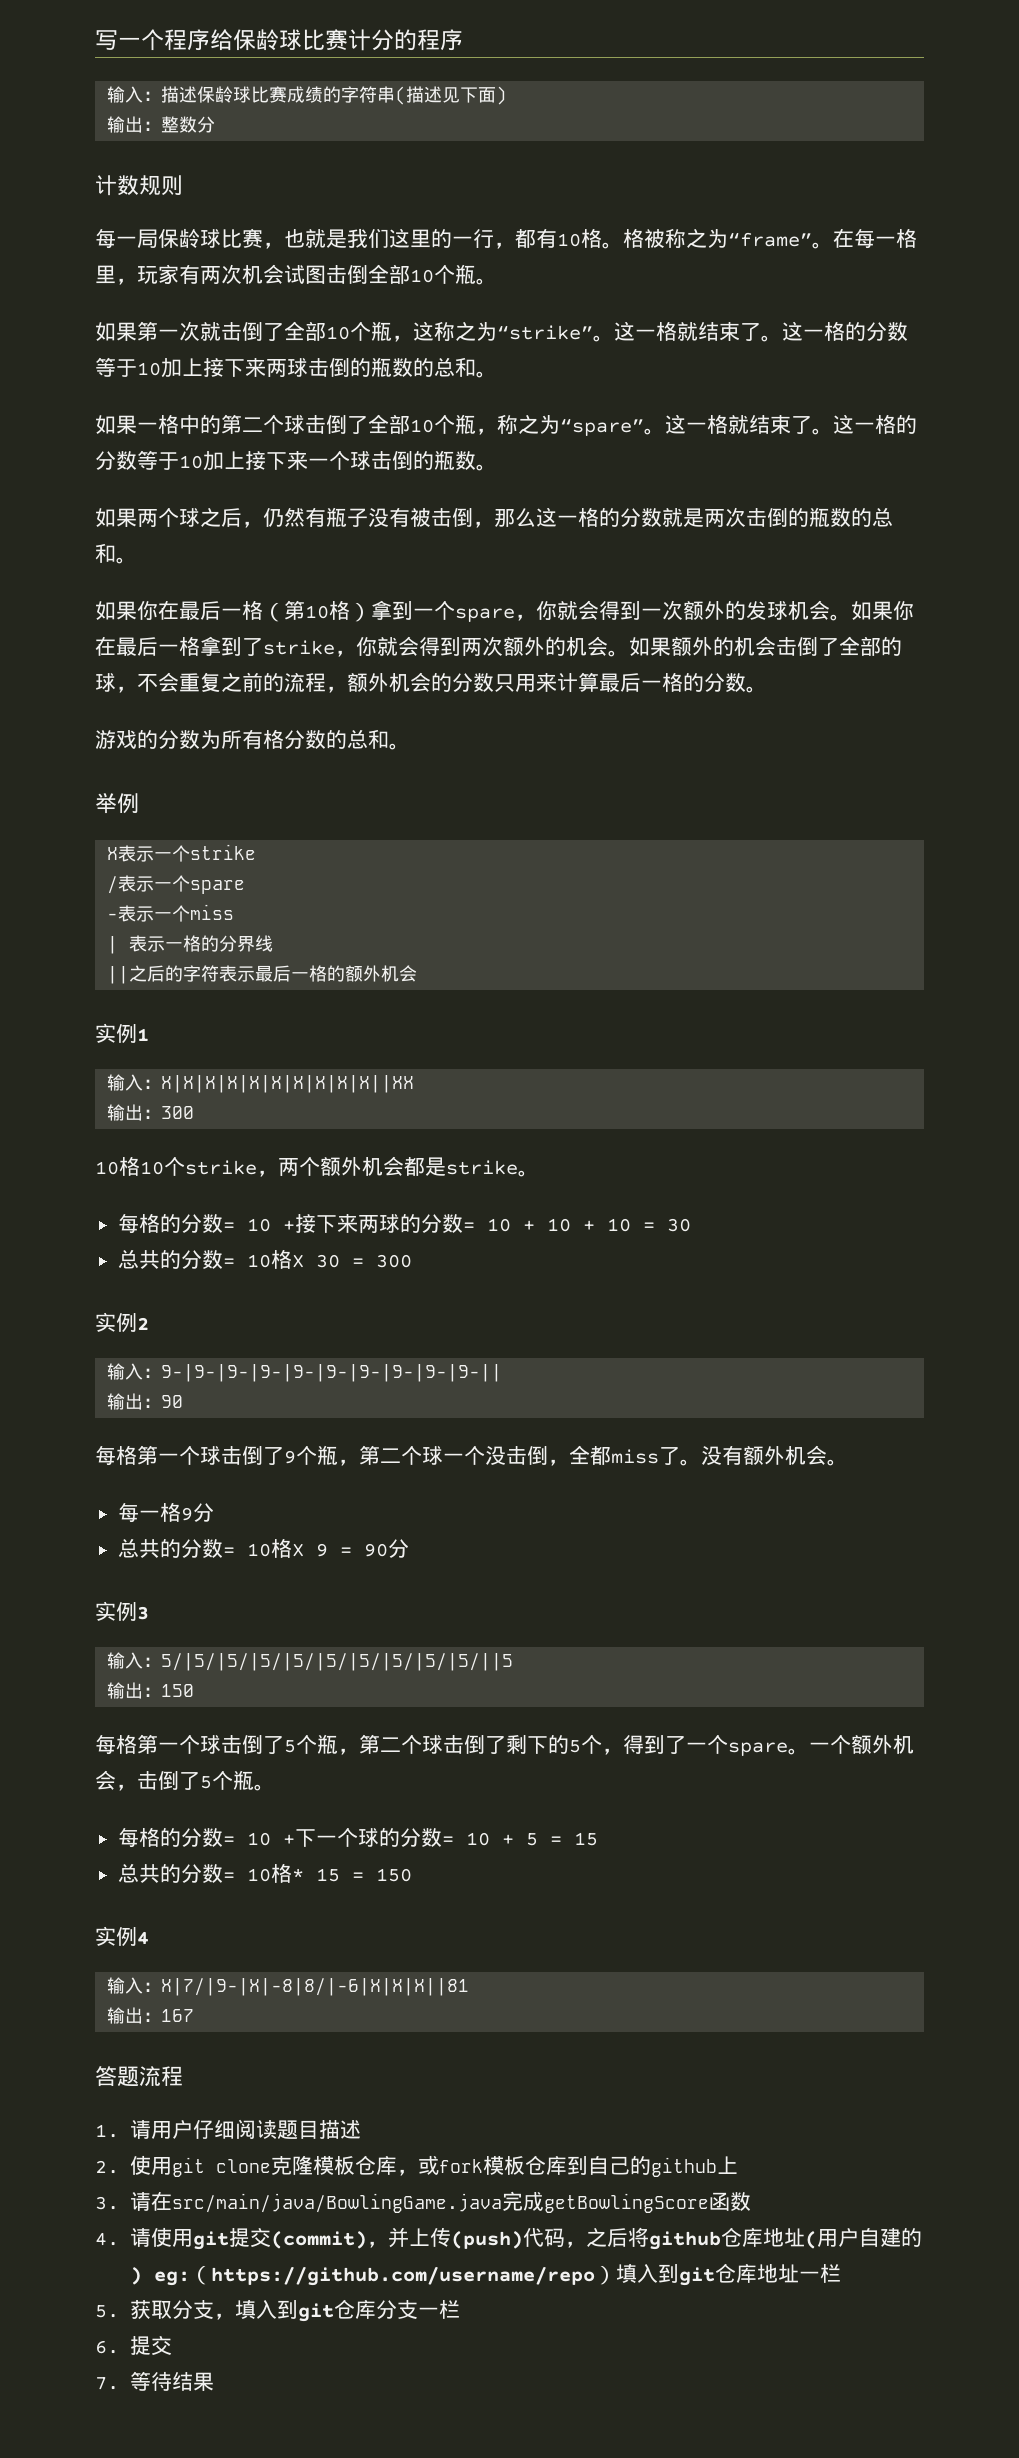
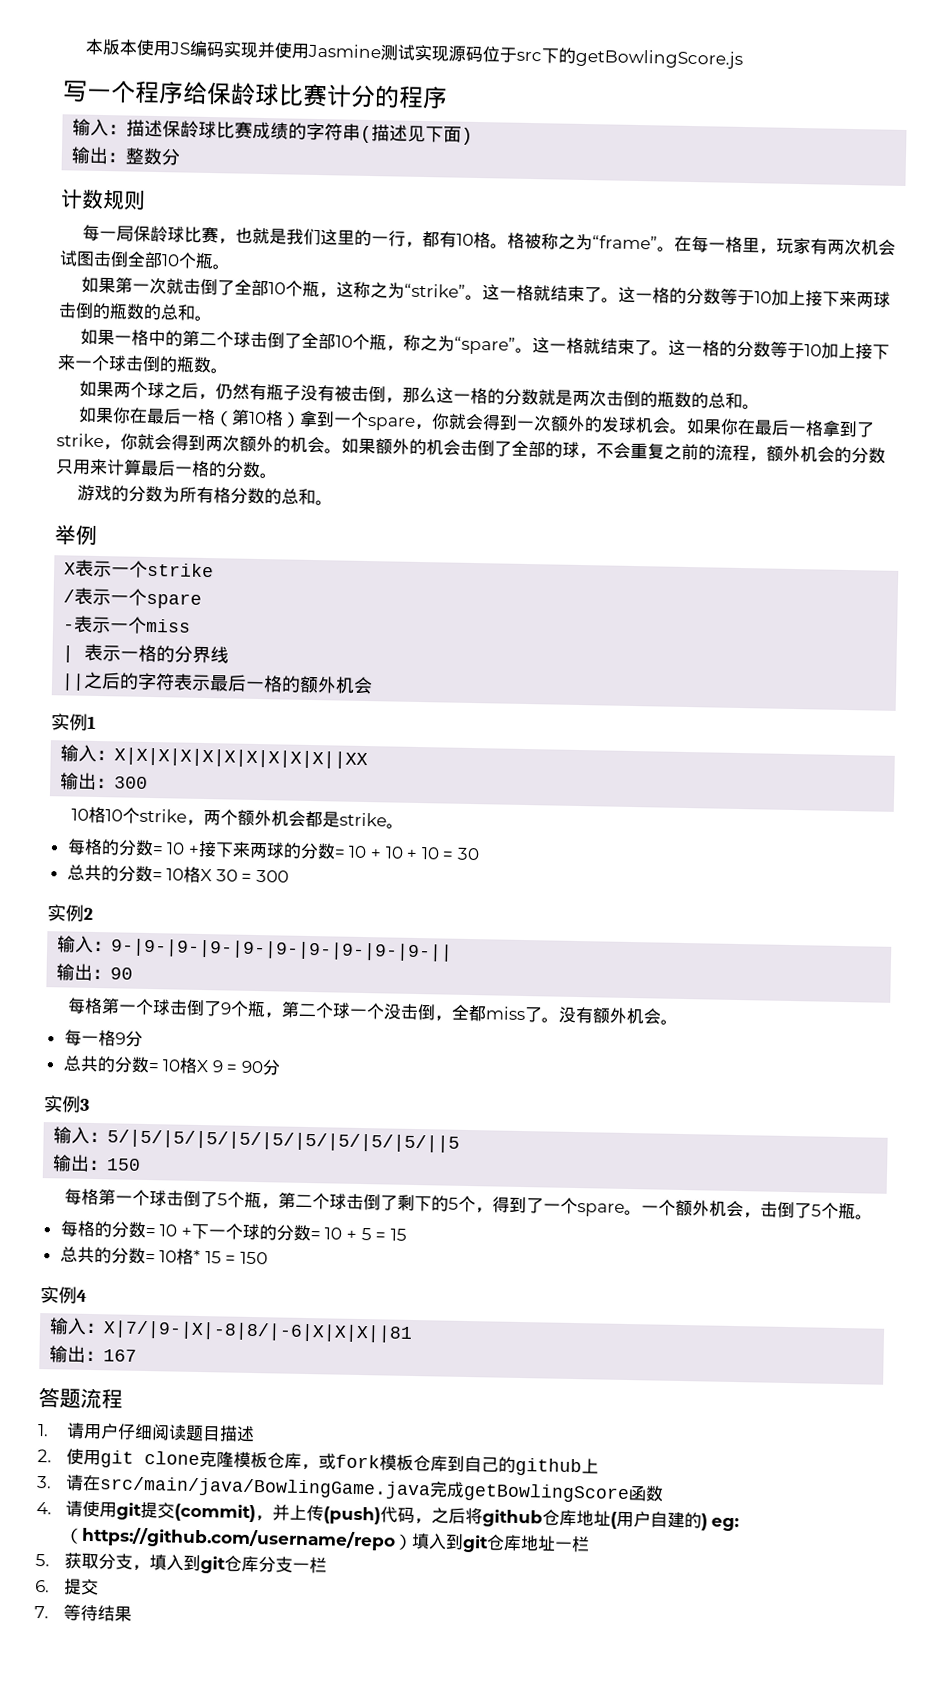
+ 本版本使用JS编码实现并使用Jasmine测试实现源码位于src下的getBowlingScore.js

